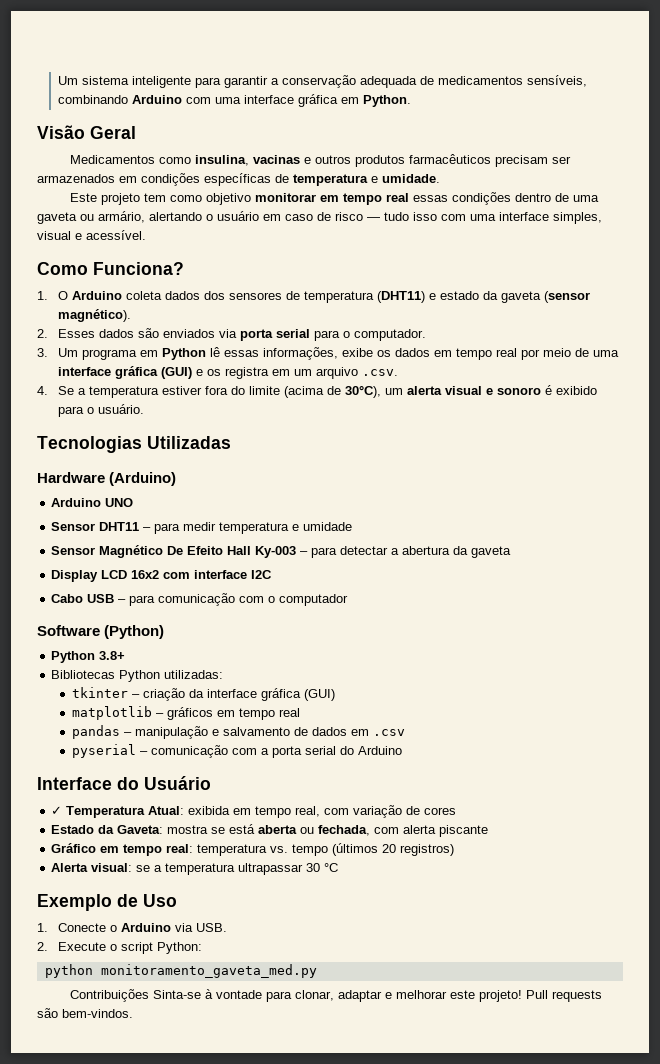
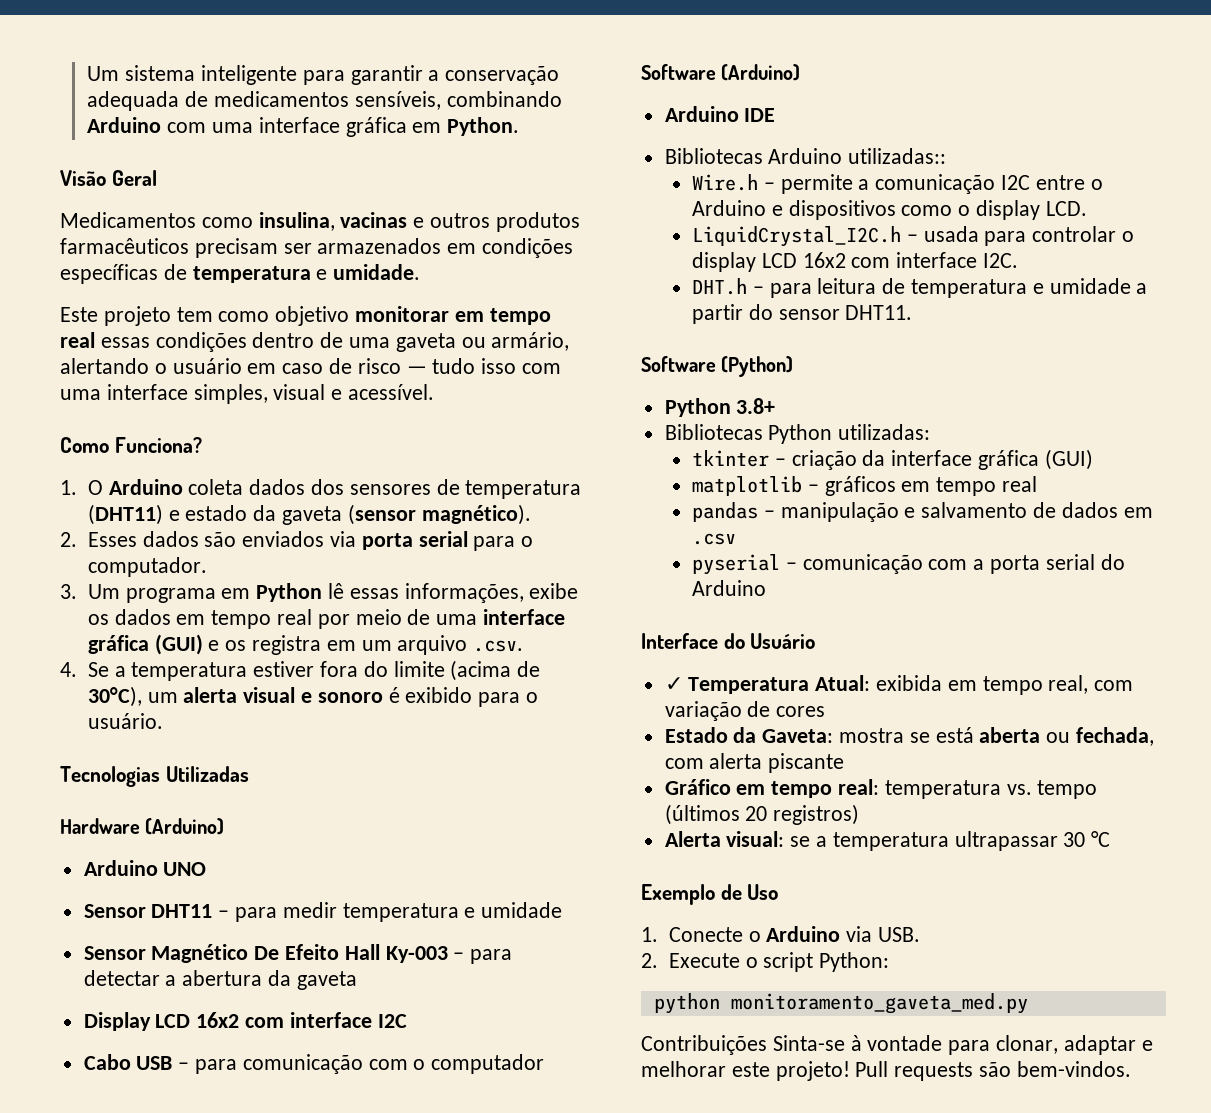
+ Software (Arduino)
+ Arduino IDE
+ Bibliotecas Arduino utilizadas::
+ Wire.h – permite a comunicação I2C entre o Arduino e dispositivos como o display LCD.
+ LiquidCrystal_I2C.h – usada para controlar o display LCD 16x2 com interface I2C.
+ DHT.h – para leitura de temperatura e umidade a partir do sensor DHT11.

